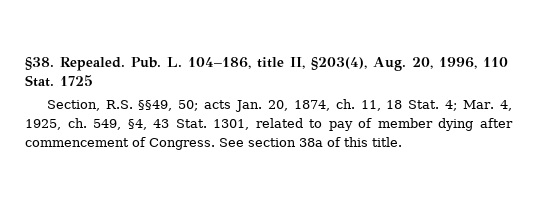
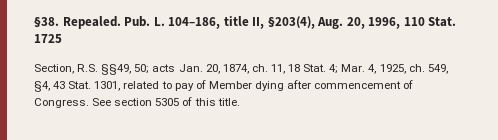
- 1301, related to pay of member dying after commencement of Congress.
+ 1301, related to pay of Member dying after commencement of Congress.
- See section 38a of this title.
+ See section 5305 of this title.

